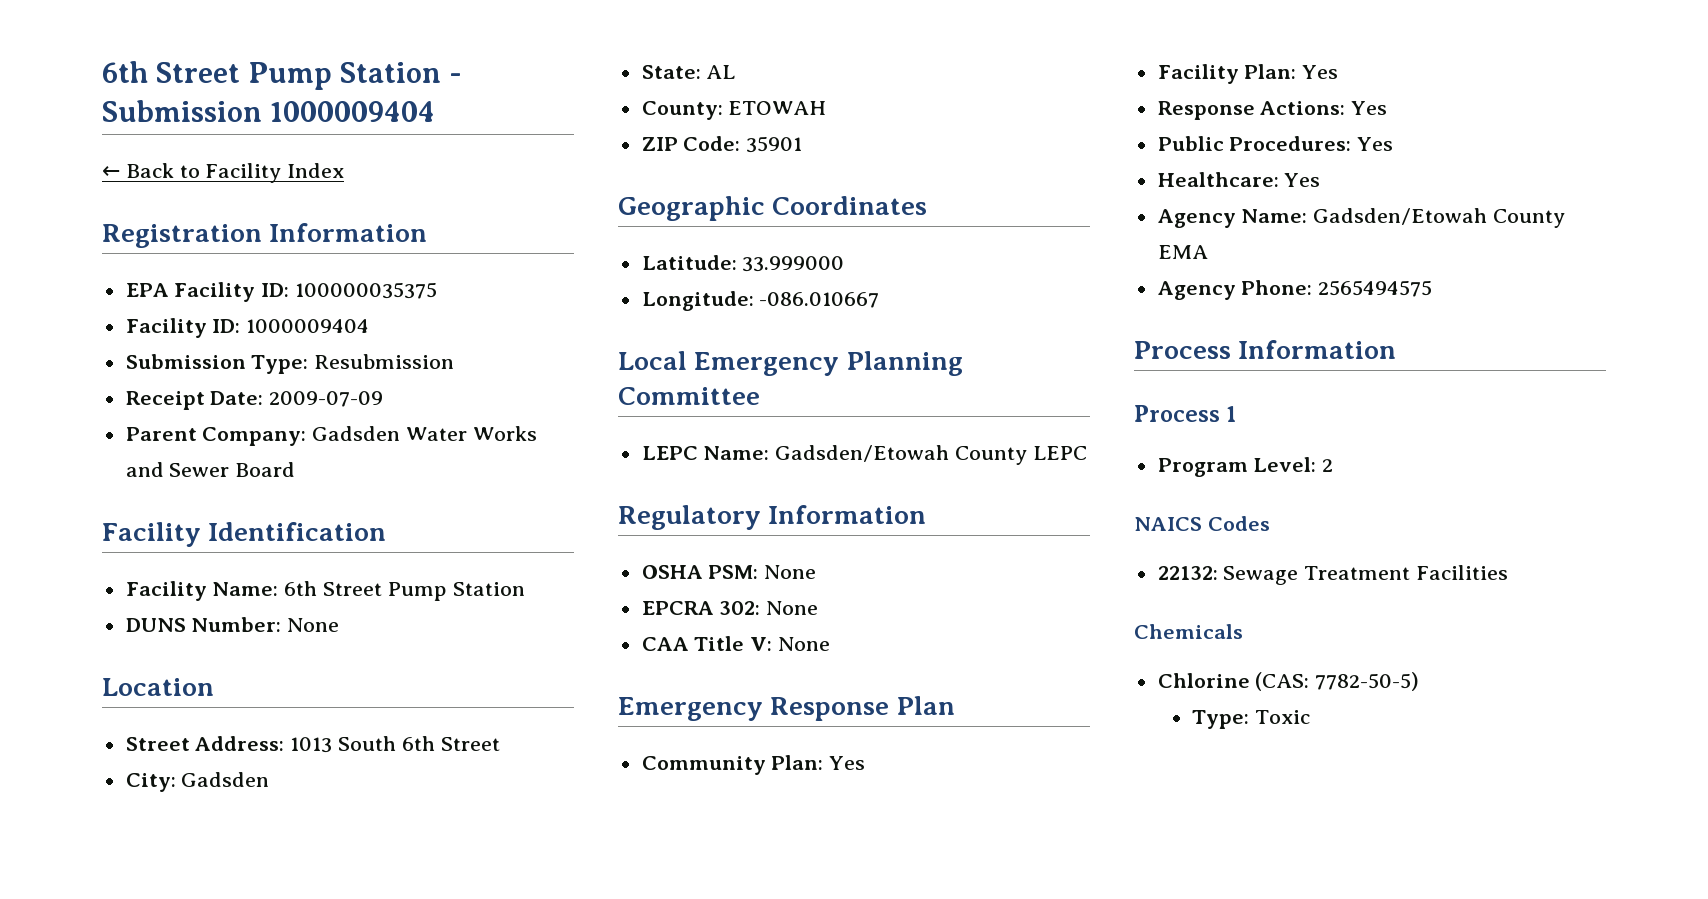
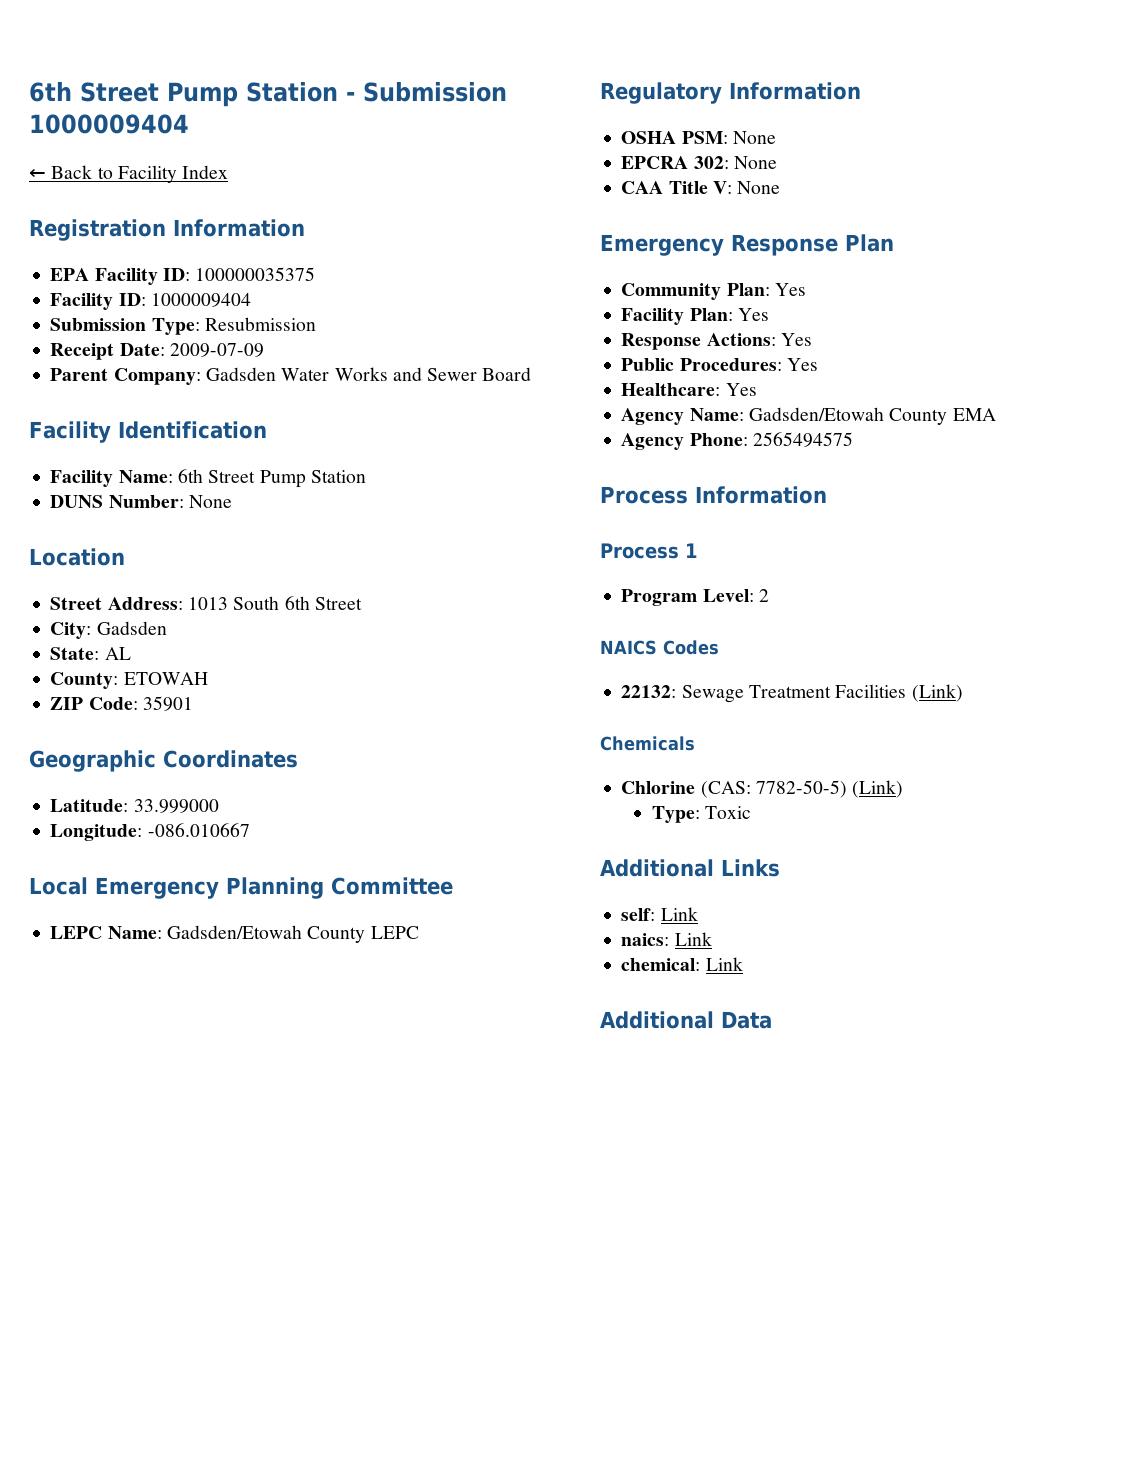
- 22132: Sewage Treatment Facilities
+ 22132: Sewage Treatment Facilities (Link)
- Chlorine (CAS: 7782-50-5)
+ Chlorine (CAS: 7782-50-5) (Link)
+ Additional Links
+ self: Link
+ naics: Link
+ chemical: Link
+ Additional Data

